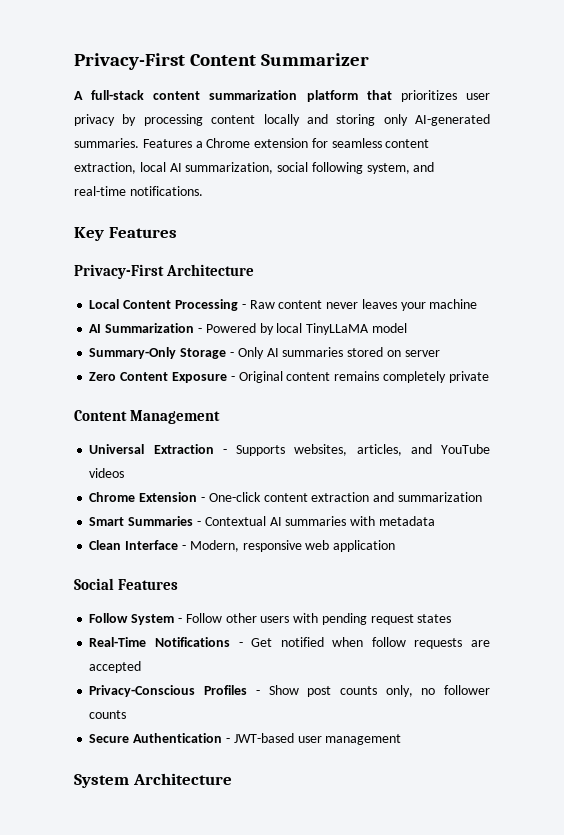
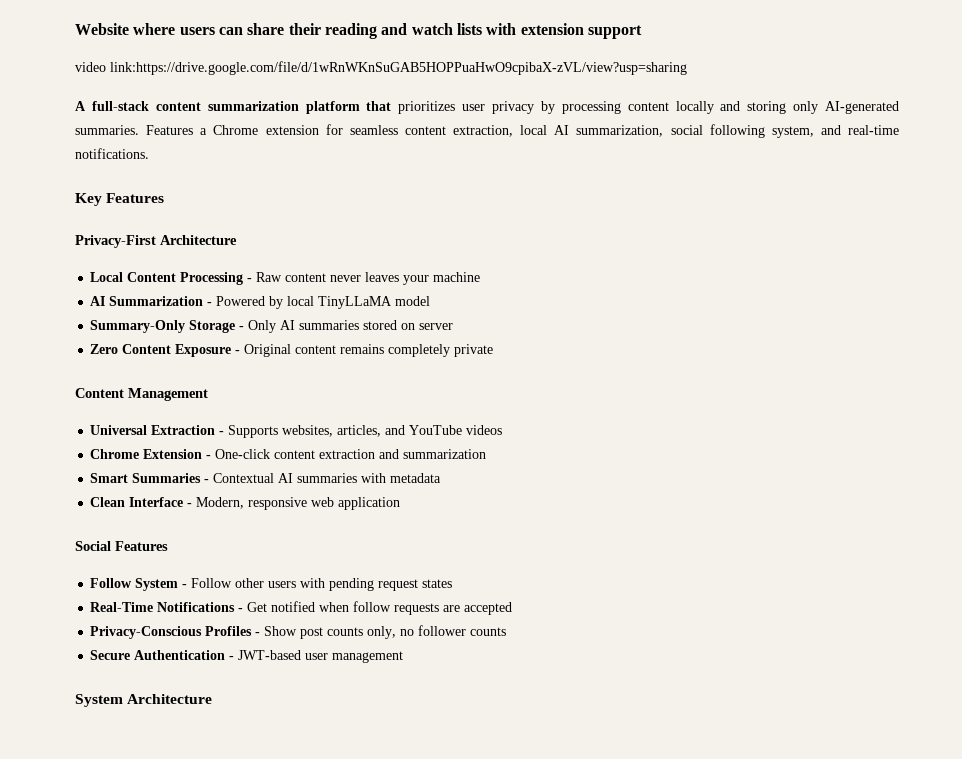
- Privacy-First Content Summarizer
+ Website where users can share their reading and watch lists with extension support
+ video link:https://drive.google.com/file/d/1wRnWKnSuGAB5HOPPuaHwO9cpibaX-zVL/view?usp=sharing

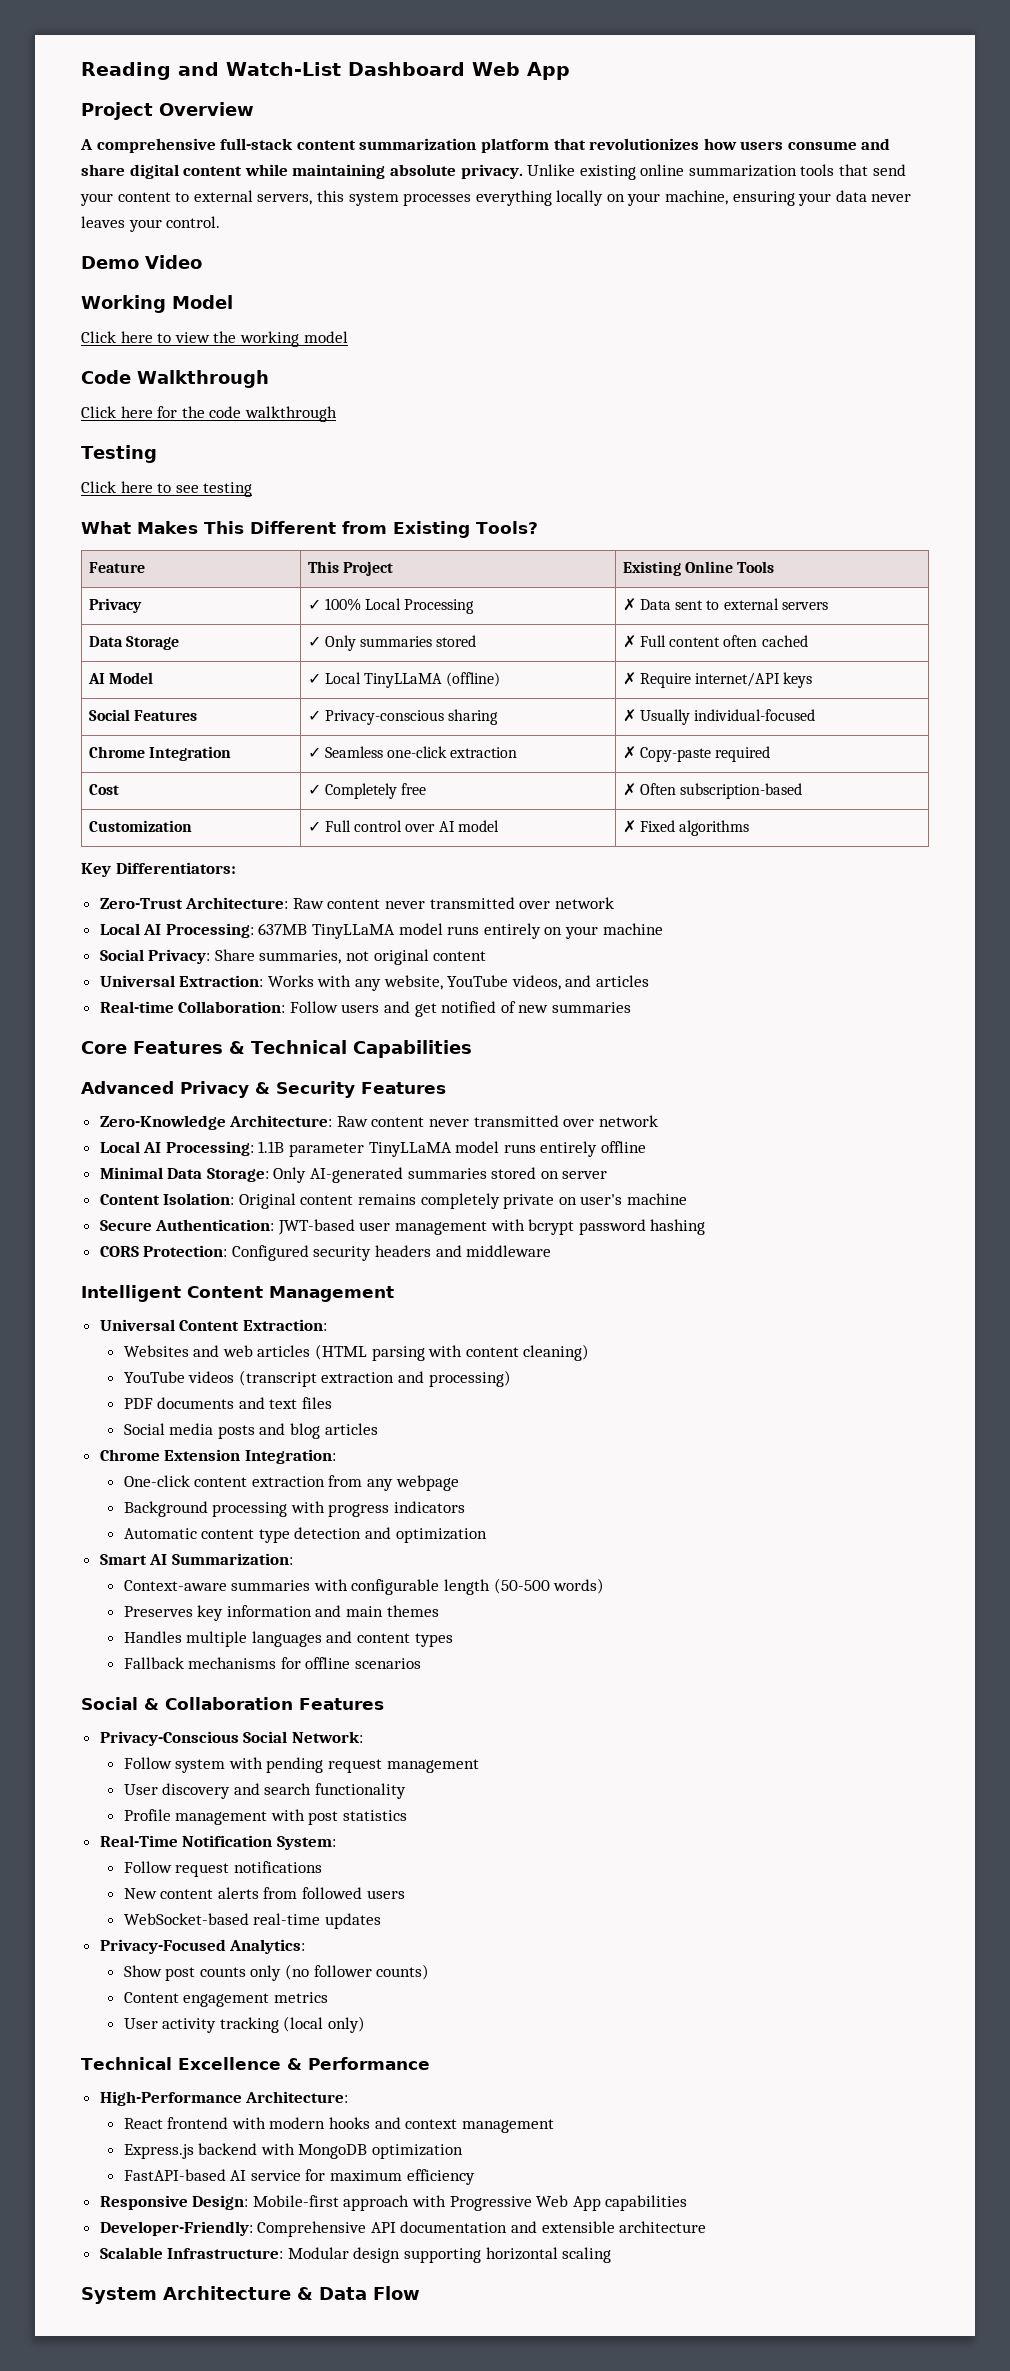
- Website where users can share their reading and watch lists with extension support
- video link:https://drive.google.com/file/d/1wRnWKnSuGAB5HOPPuaHwO9cpibaX-zVL/view?usp=sharing
+ Reading and Watch-List Dashboard Web App
+ Project Overview
- A full-stack content summarization platform that prioritizes user privacy by processing content locally and storing only AI-generated summaries. Features a Chrome extension for seamless content extraction, local AI summarization, social following system, and real-time notifications.
- Key Features
- Privacy-First Architecture
- Local Content Processing - Raw content never leaves your machine
- AI Summarization - Powered by local TinyLLaMA model
- Summary-Only Storage - Only AI summaries stored on server
+ A comprehensive full-stack content summarization platform that revolutionizes how users consume and share digital content while maintaining absolute privacy. Unlike existing online summarization tools that send your content to external servers, this system processes everything locally on your machine, ensuring your data never leaves your control.
+ Demo Video
+ Working Model
+ Click here to view the working model
+ Code Walkthrough
+ Click here for the code walkthrough
+ Testing
+ Click here to see testing
+ What Makes This Different from Existing Tools?
+ Feature | This Project | Existing Online Tools
+ Privacy | ✓ 100% Local Processing | ✗ Data sent to external servers
+ Data Storage | ✓ Only summaries stored | ✗ Full content often cached
+ AI Model | ✓ Local TinyLLaMA (offline) | ✗ Require internet/API keys
+ Social Features | ✓ Privacy-conscious sharing | ✗ Usually individual-focused
+ Chrome Integration | ✓ Seamless one-click extraction | ✗ Copy-paste required
+ Cost | ✓ Completely free | ✗ Often subscription-based
+ Customization | ✓ Full control over AI model | ✗ Fixed algorithms
+ Key Differentiators:
+ Zero-Trust Architecture: Raw content never transmitted over network
+ Local AI Processing: 637MB TinyLLaMA model runs entirely on your machine
+ Social Privacy: Share summaries, not original content
+ Universal Extraction: Works with any website, YouTube videos, and articles
+ Real-time Collaboration: Follow users and get notified of new summaries
+ Core Features & Technical Capabilities
+ Advanced Privacy & Security Features
+ Zero-Knowledge Architecture: Raw content never transmitted over network
+ Local AI Processing: 1.1B parameter TinyLLaMA model runs entirely offline
+ Minimal Data Storage: Only AI-generated summaries stored on server
- Zero Content Exposure - Original content remains completely private
- Content Management
- Universal Extraction - Supports websites, articles, and YouTube videos
+ Content Isolation: Original content remains completely private on user's machine
+ Secure Authentication: JWT-based user management with bcrypt password hashing
+ CORS Protection: Configured security headers and middleware
+ Intelligent Content Management
+ Universal Content Extraction:
+ Websites and web articles (HTML parsing with content cleaning)
+ YouTube videos (transcript extraction and processing)
+ PDF documents and text files
+ Social media posts and blog articles
- Chrome Extension - One-click content extraction and summarization
- Smart Summaries - Contextual AI summaries with metadata
- Clean Interface - Modern, responsive web application
- Social Features
- Follow System - Follow other users with pending request states
- Real-Time Notifications - Get notified when follow requests are accepted
- Privacy-Conscious Profiles - Show post counts only, no follower counts
- Secure Authentication - JWT-based user management
+ Chrome Extension Integration:
+ One-click content extraction from any webpage
+ Background processing with progress indicators
+ Automatic content type detection and optimization
+ Smart AI Summarization:
+ Context-aware summaries with configurable length (50-500 words)
+ Preserves key information and main themes
+ Handles multiple languages and content types
+ Fallback mechanisms for offline scenarios
+ Social & Collaboration Features
+ Privacy-Conscious Social Network:
+ Follow system with pending request management
+ User discovery and search functionality
+ Profile management with post statistics
+ Real-Time Notification System:
+ Follow request notifications
+ New content alerts from followed users
+ WebSocket-based real-time updates
+ Privacy-Focused Analytics:
+ Show post counts only (no follower counts)
+ Content engagement metrics
+ User activity tracking (local only)
+ Technical Excellence & Performance
+ High-Performance Architecture:
+ React frontend with modern hooks and context management
+ Express.js backend with MongoDB optimization
+ FastAPI-based AI service for maximum efficiency
+ Responsive Design: Mobile-first approach with Progressive Web App capabilities
+ Developer-Friendly: Comprehensive API documentation and extensible architecture
+ Scalable Infrastructure: Modular design supporting horizontal scaling
- System Architecture
+ System Architecture & Data Flow

